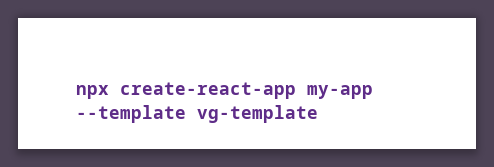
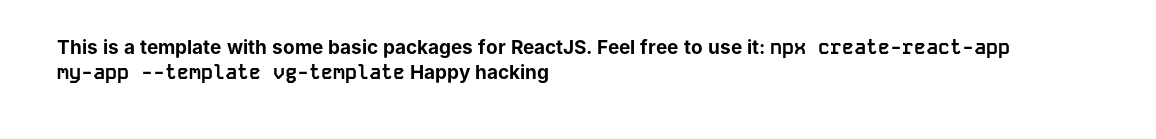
- npx create-react-app my-app --template vg-template
+ This is a template with some basic packages for ReactJS. Feel free to use it: npx create-react-app my-app --template vg-template Happy hacking

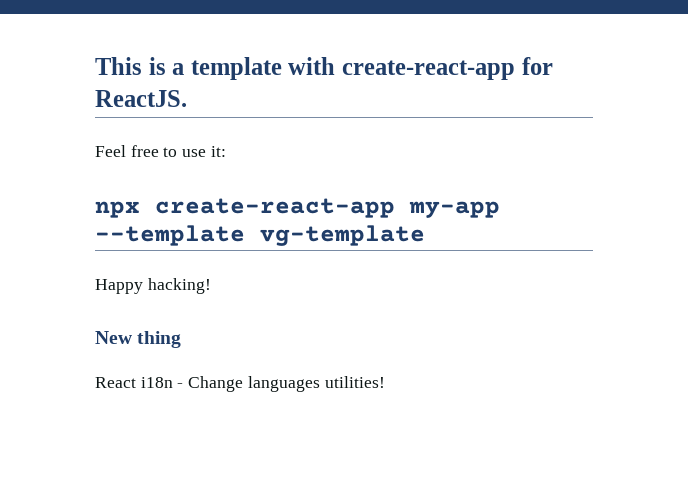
- This is a template with some basic packages for ReactJS. Feel free to use it: npx create-react-app my-app --template vg-template Happy hacking
+ This is a template with create-react-app for ReactJS.
+ Feel free to use it:
+ npx create-react-app my-app --template vg-template
+ Happy hacking!
+ New thing
+ React i18n - Change languages utilities!

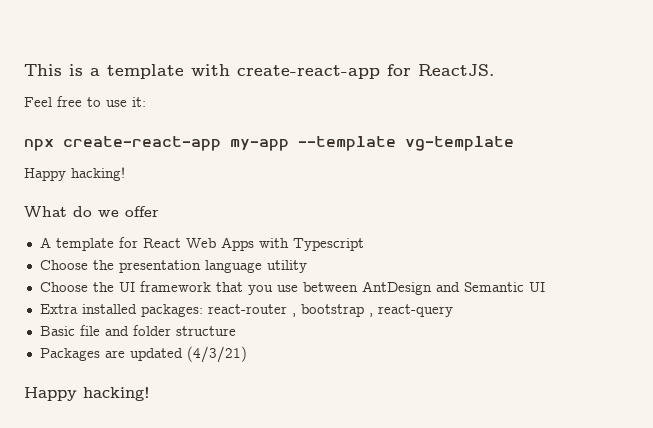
- New thing
- React i18n - Change languages utilities!
+ What do we offer
+ A template for React Web Apps with Typescript
+ Choose the presentation language utility
+ Choose the UI framework that you use between AntDesign and Semantic UI
+ Extra installed packages: react-router , bootstrap , react-query
+ Basic file and folder structure
+ Packages are updated (4/3/21)
+ Happy hacking!

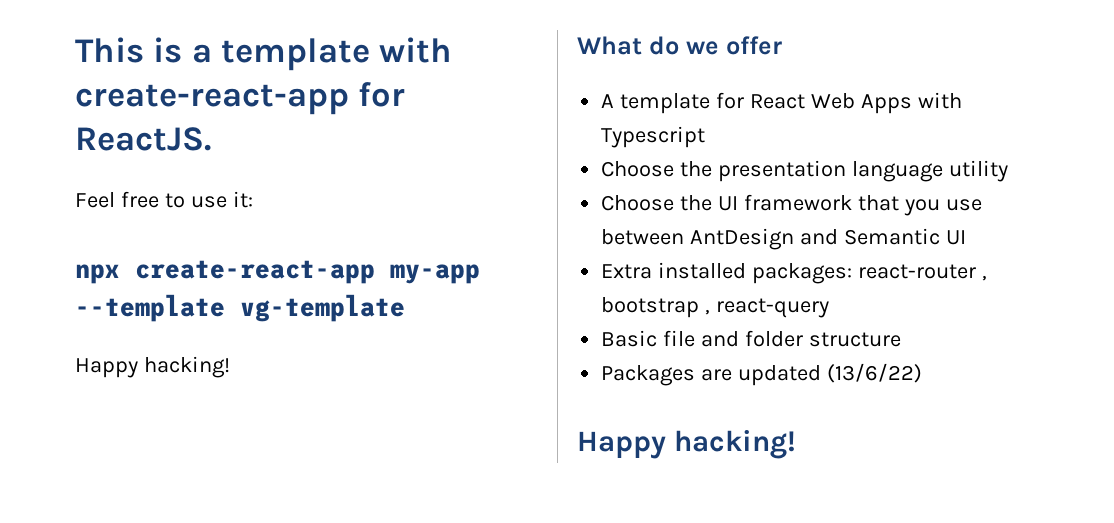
- Packages are updated (4/3/21)
+ Packages are updated (13/6/22)

